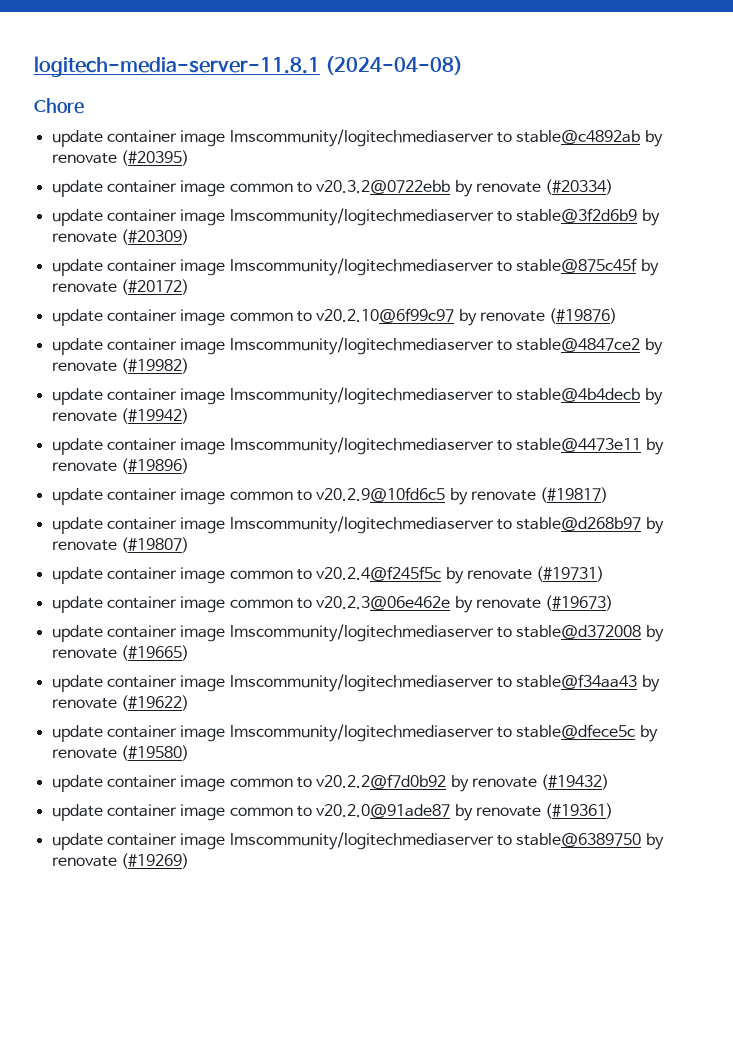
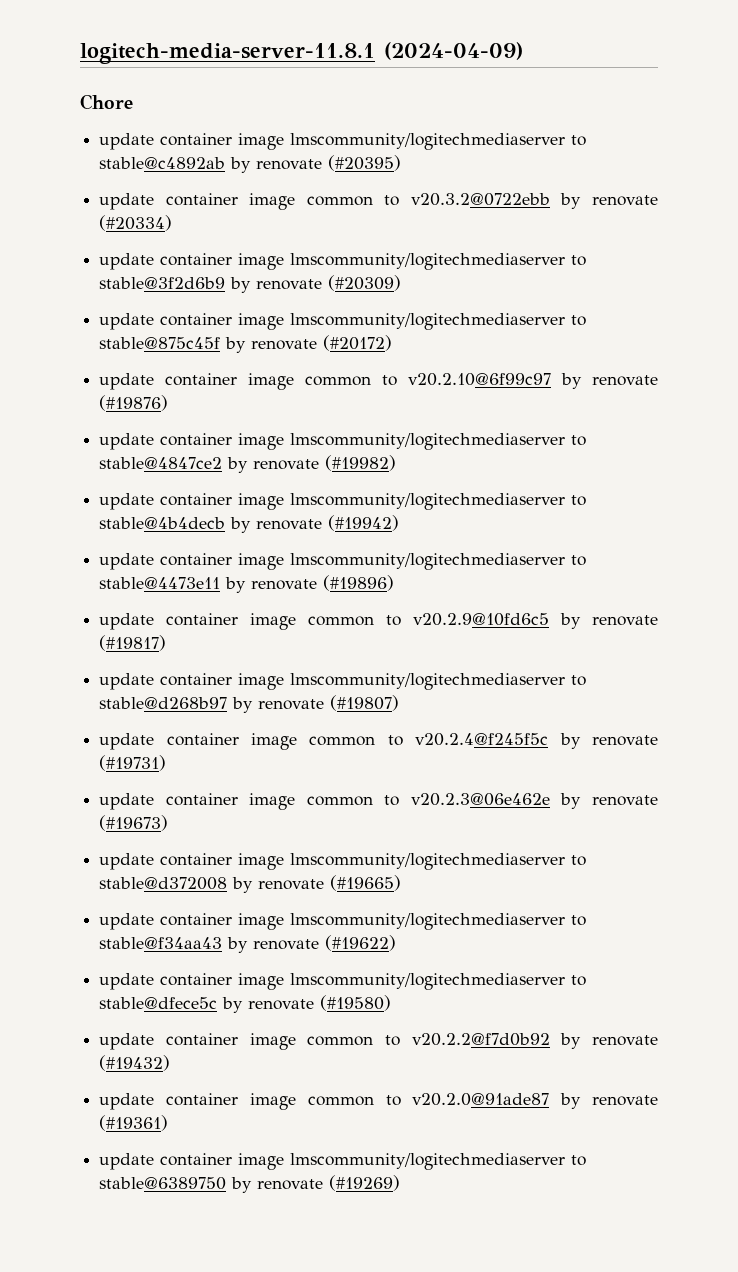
- logitech-media-server-11.8.1 (2024-04-08)
+ logitech-media-server-11.8.1 (2024-04-09)

